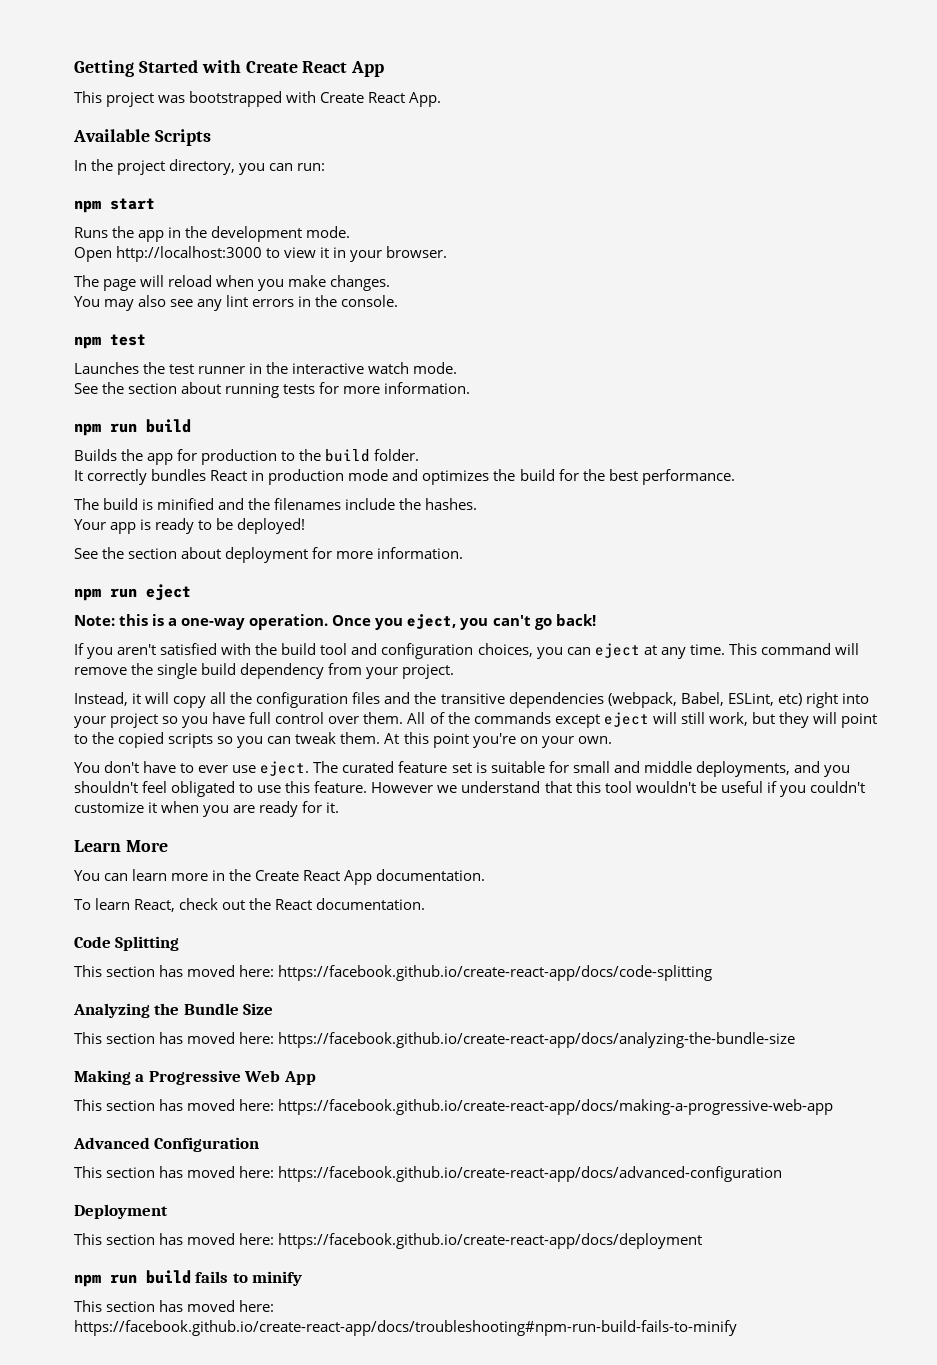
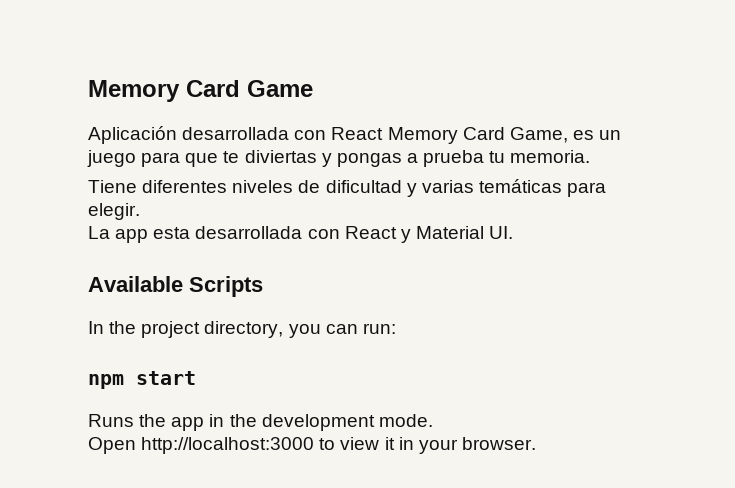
- Getting Started with Create React App
- This project was bootstrapped with Create React App.
+ Memory Card Game
+ Aplicación desarrollada con React Memory Card Game, es un juego para que te diviertas y pongas a prueba tu memoria.
+ Tiene diferentes niveles de dificultad y varias temáticas para elegir.
+ La app esta desarrollada con React y Material UI.
- The page will reload when you make changes.
- You may also see any lint errors in the console.
- npm test
- Launches the test runner in the interactive watch mode.
- See the section about running tests for more information.
- npm run build
- Builds the app for production to the build folder.
- It correctly bundles React in production mode and optimizes the build for the best performance.
- The build is minified and the filenames include the hashes.
- Your app is ready to be deployed!
- See the section about deployment for more information.
- npm run eject
- Note: this is a one-way operation. Once you eject, you can't go back!
- If you aren't satisfied with the build tool and configuration choices, you can eject at any time. This command will remove the single build dependency from your project.
- Instead, it will copy all the configuration files and the transitive dependencies (webpack, Babel, ESLint, etc) right into your project so you have full control over them. All of the commands except eject will still work, but they will point to the copied scripts so you can tweak them. At this point you're on your own.
- You don't have to ever use eject. The curated feature set is suitable for small and middle deployments, and you shouldn't feel obligated to use this feature. However we understand that this tool wouldn't be useful if you couldn't customize it when you are ready for it.
- Learn More
- You can learn more in the Create React App documentation.
- To learn React, check out the React documentation.
- Code Splitting
- This section has moved here: https://facebook.github.io/create-react-app/docs/code-splitting
- Analyzing the Bundle Size
- This section has moved here: https://facebook.github.io/create-react-app/docs/analyzing-the-bundle-size
- Making a Progressive Web App
- This section has moved here: https://facebook.github.io/create-react-app/docs/making-a-progressive-web-app
- Advanced Configuration
- This section has moved here: https://facebook.github.io/create-react-app/docs/advanced-configuration
- Deployment
- This section has moved here: https://facebook.github.io/create-react-app/docs/deployment
- npm run build fails to minify
- This section has moved here: https://facebook.github.io/create-react-app/docs/troubleshooting#npm-run-build-fails-to-minify

